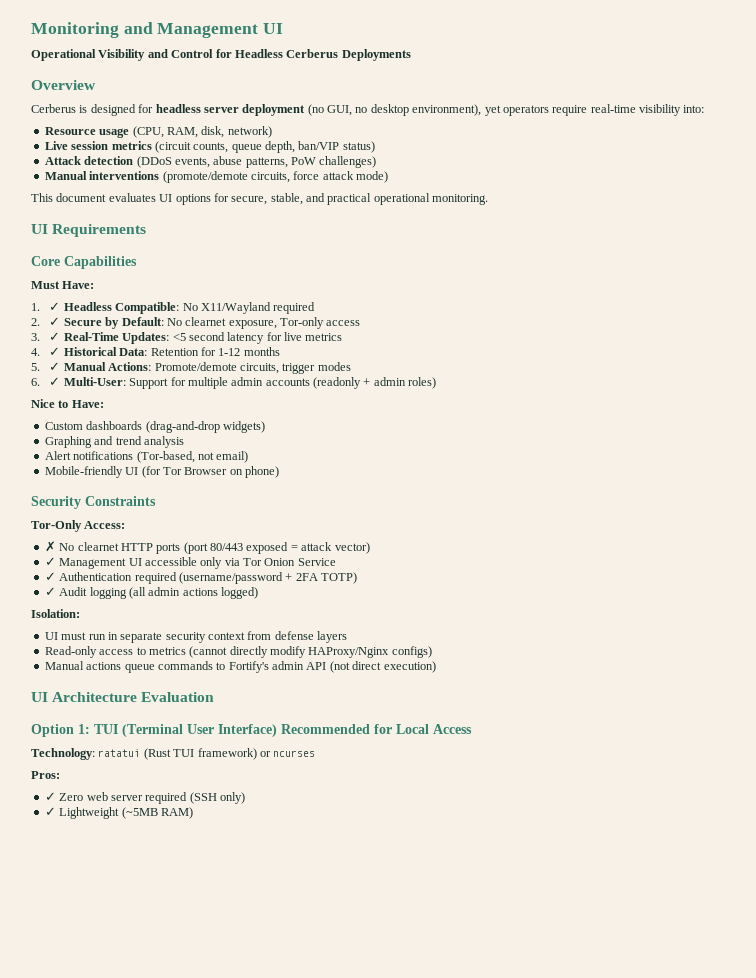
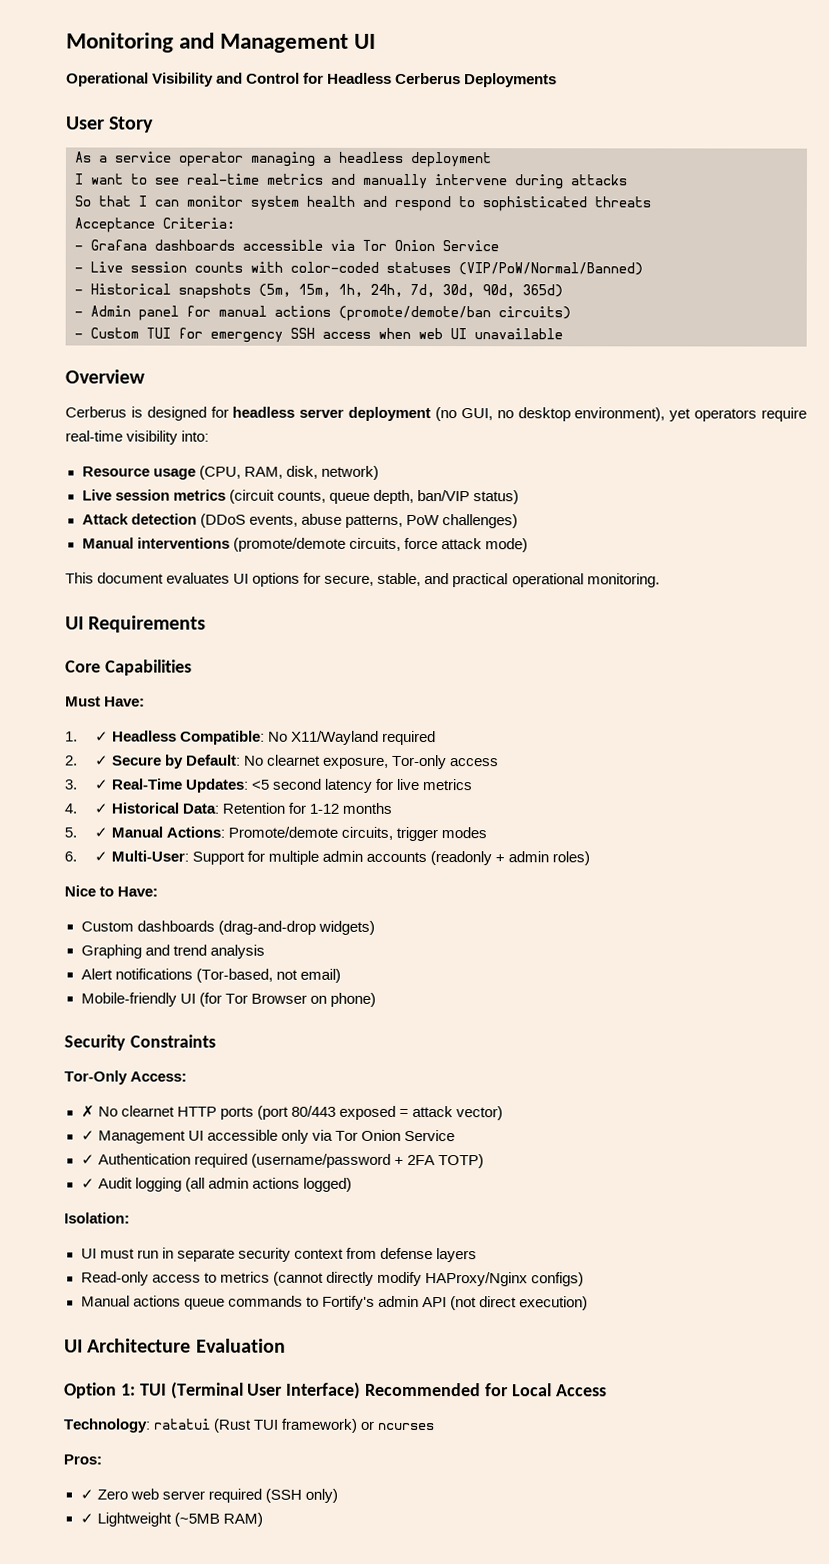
+ User Story
+ As a service operator managing a headless deployment
+ I want to see real-time metrics and manually intervene during attacks
+ So that I can monitor system health and respond to sophisticated threats
+ Acceptance Criteria:
+ - Grafana dashboards accessible via Tor Onion Service
+ - Live session counts with color-coded statuses (VIP/PoW/Normal/Banned)
+ - Historical snapshots (5m, 15m, 1h, 24h, 7d, 30d, 90d, 365d)
+ - Admin panel for manual actions (promote/demote/ban circuits)
+ - Custom TUI for emergency SSH access when web UI unavailable

